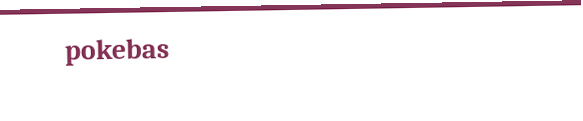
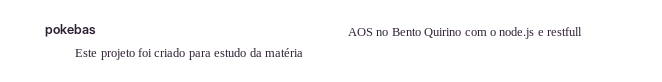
+ Este projeto foi criado para estudo da matéria AOS no Bento Quirino com o node.js e restfull

